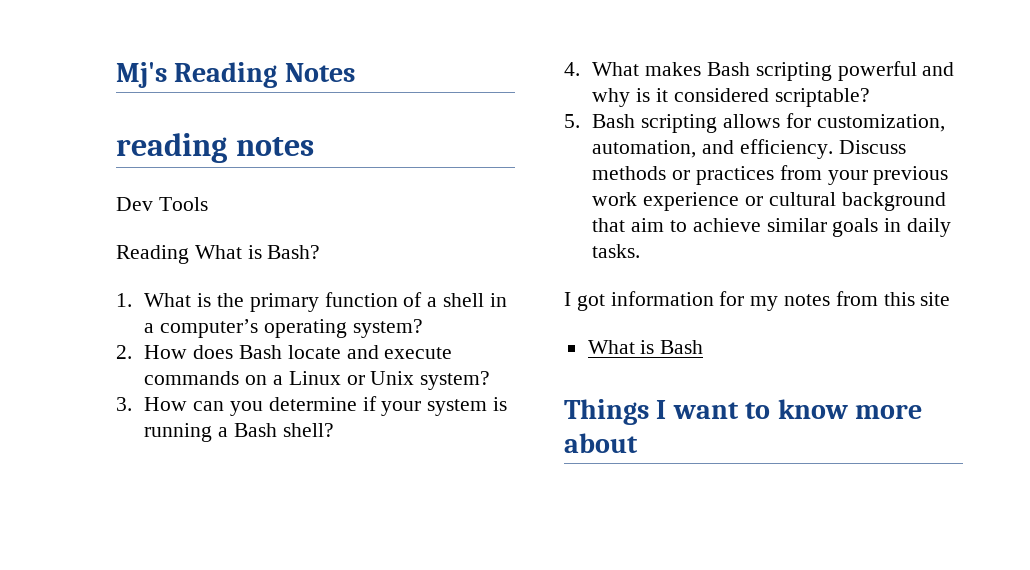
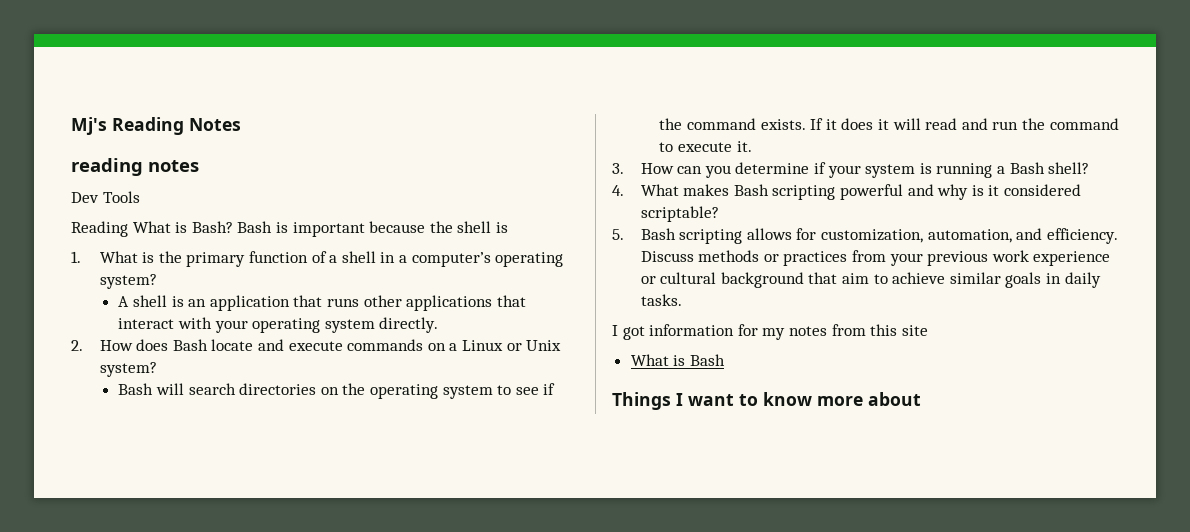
+ Bash is important because the shell is
+ A shell is an application that runs other applications that interact with your operating system directly.
+ Bash will search directories on the operating system to see if the command exists. If it does it will read and run the command to execute it.

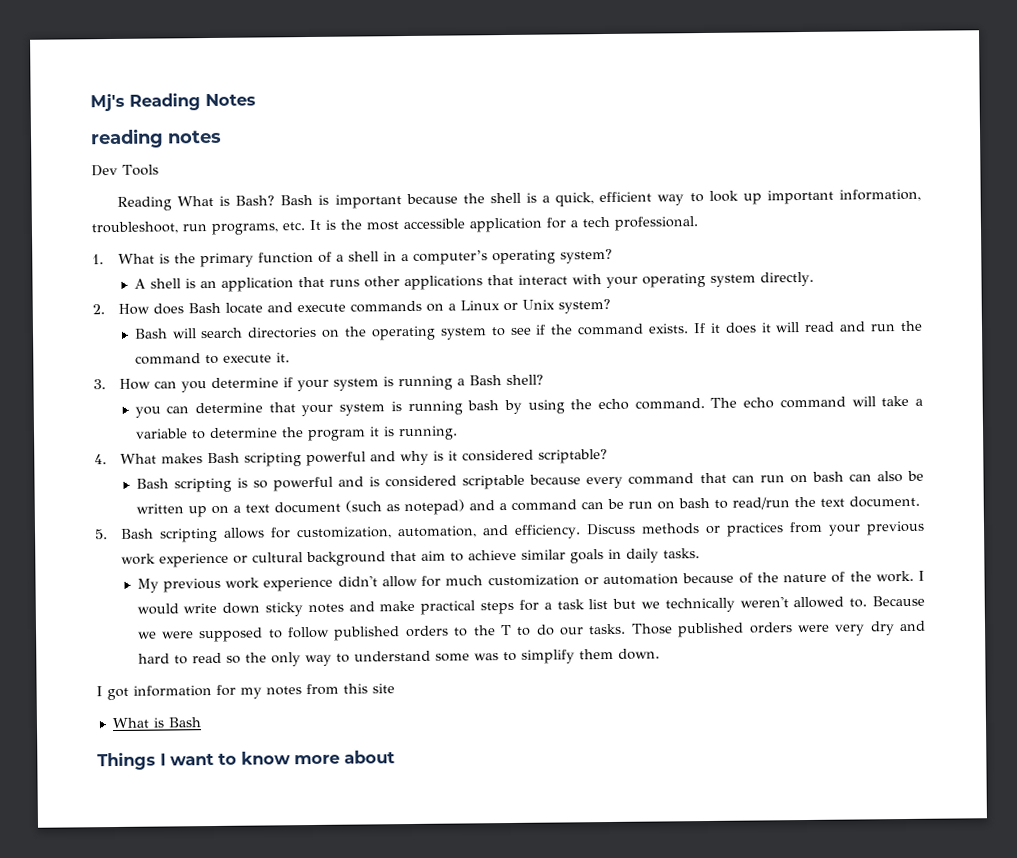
- Bash is important because the shell is
+ Bash is important because the shell is a quick, efficient way to look up important information, troubleshoot, run programs, etc. It is the most accessible application for a tech professional.
+ you can determine that your system is running bash by using the echo command. The echo command will take a variable to determine the program it is running.
+ Bash scripting is so powerful and is considered scriptable because every command that can run on bash can also be written up on a text document (such as notepad) and a command can be run on bash to read/run the text document.
+ My previous work experience didn't allow for much customization or automation because of the nature of the work. I would write down sticky notes and make practical steps for a task list but we technically weren't allowed to. Because we were supposed to follow published orders to the T to do our tasks. Those published orders were very dry and hard to read so the only way to understand some was to simplify them down.

